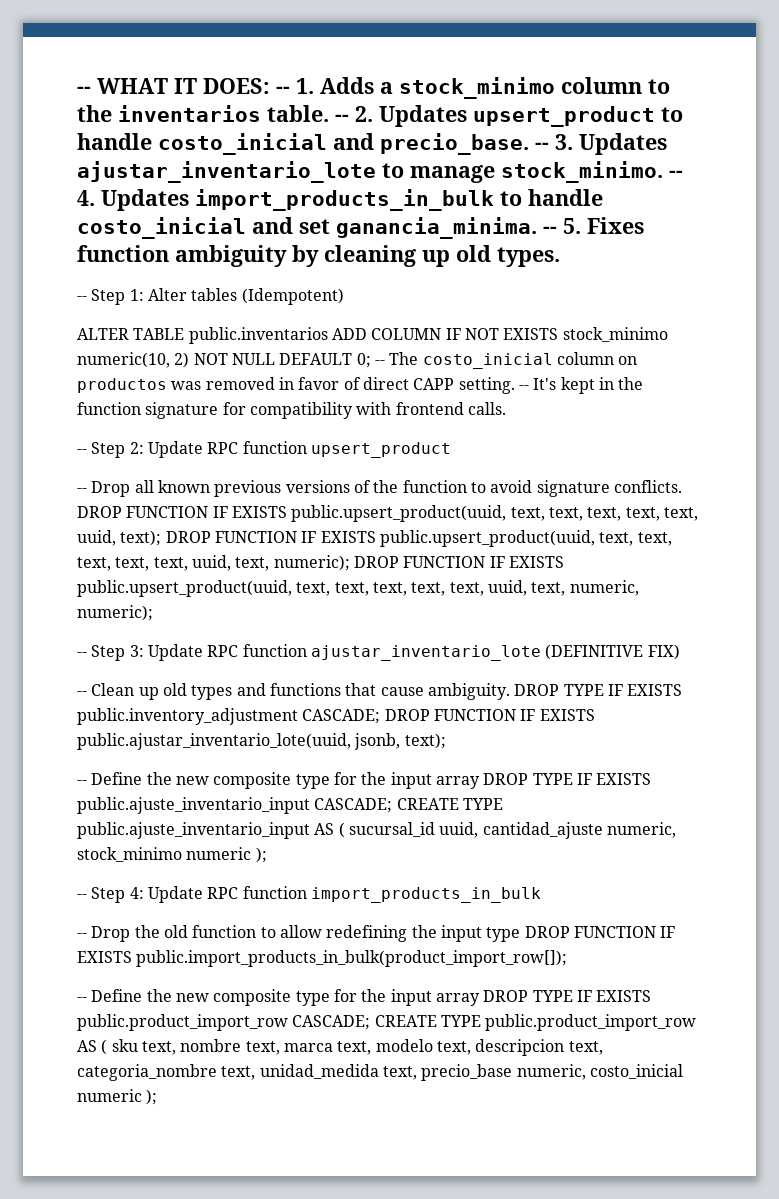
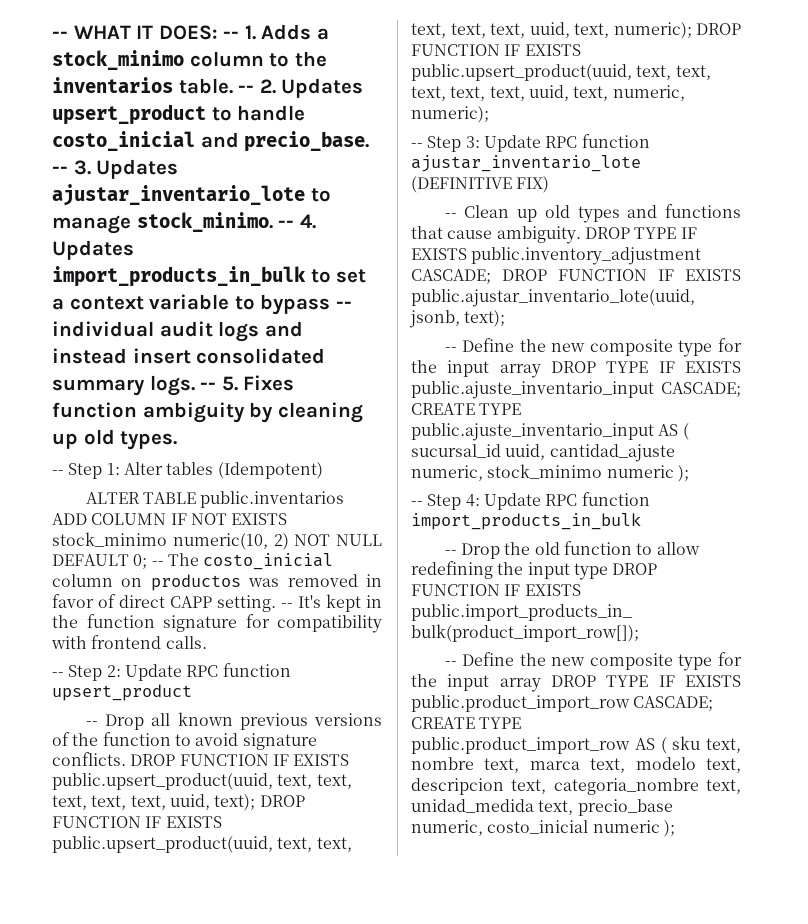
- -- 4. Updates import_products_in_bulk to handle costo_inicial and set ganancia_minima.
+ -- 4. Updates import_products_in_bulk to set a context variable to bypass -- individual audit logs and instead insert consolidated summary logs.

